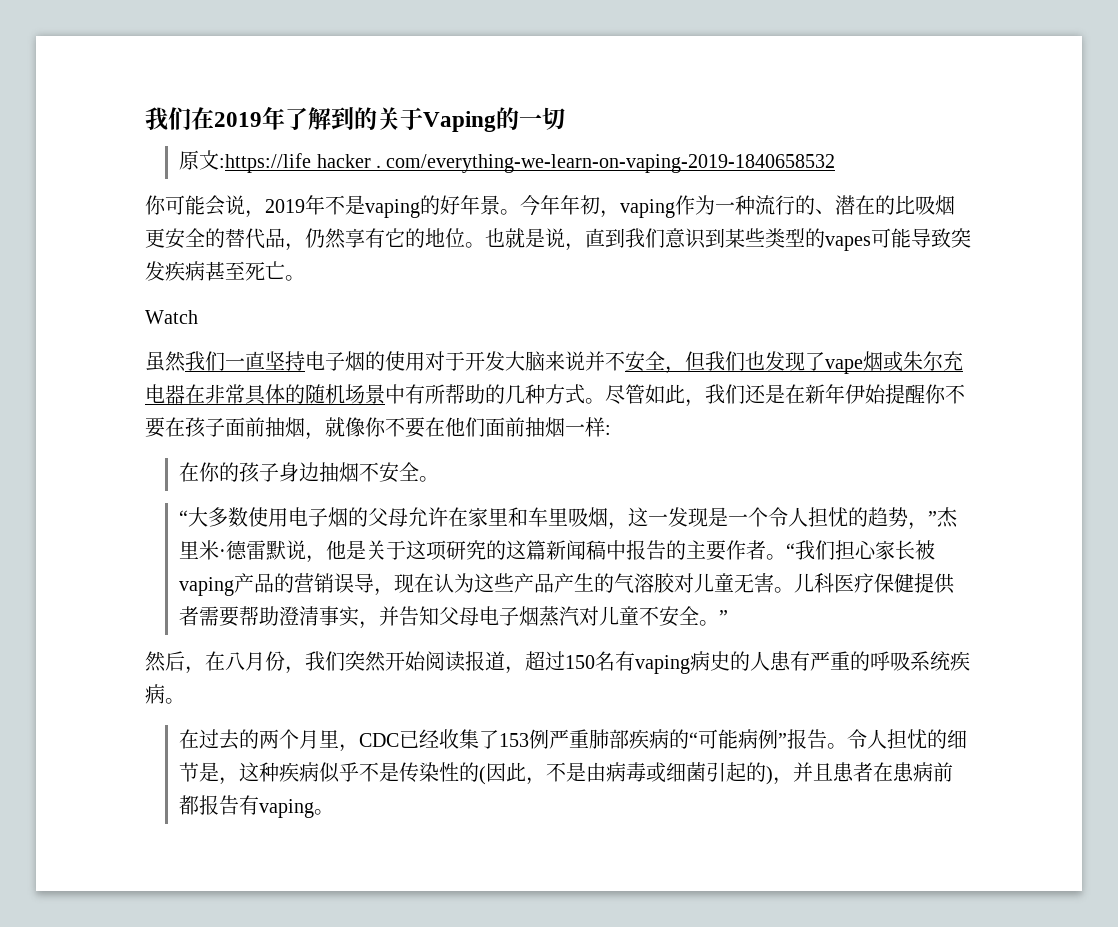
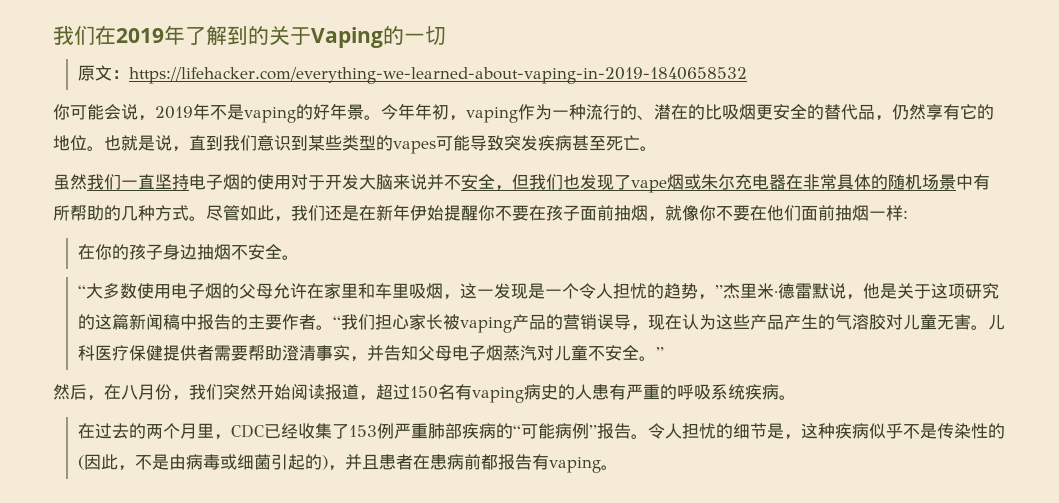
- 原文:https://life hacker . com/everything-we-learn-on-vaping-2019-1840658532
+ 原文：https://lifehacker.com/everything-we-learned-about-vaping-in-2019-1840658532
- Watch

